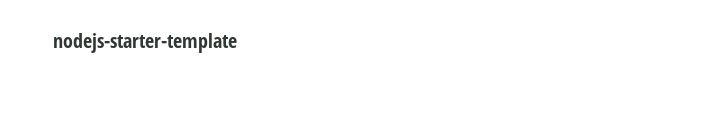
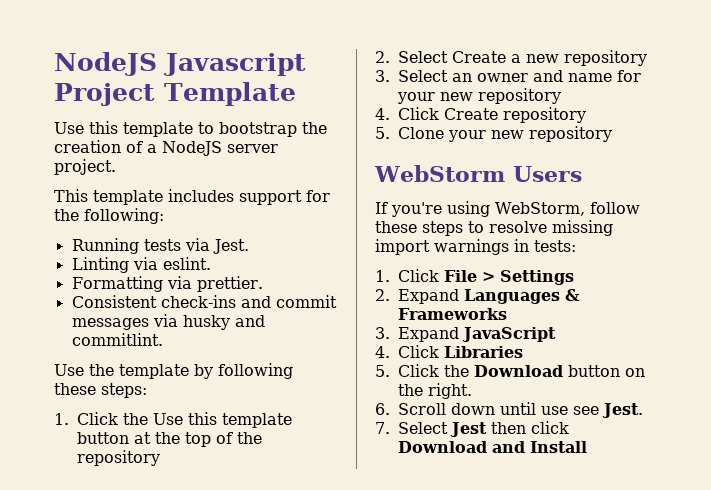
- nodejs-starter-template
+ NodeJS Javascript Project Template
+ Use this template to bootstrap the creation of a NodeJS server project.
+ This template includes support for the following:
+ Running tests via Jest.
+ Linting via eslint.
+ Formatting via prettier.
+ Consistent check-ins and commit messages via husky and commitlint.
+ Use the template by following these steps:
+ 1. Click the Use this template button at the top of the repository
+ 2. Select Create a new repository
+ 3. Select an owner and name for your new repository
+ 4. Click Create repository
+ 5. Clone your new repository
+ WebStorm Users
+ If you're using WebStorm, follow these steps to resolve missing import warnings in tests:
+ 1. Click File > Settings
+ 2. Expand Languages & Frameworks
+ 3. Expand JavaScript
+ 4. Click Libraries
+ 5. Click the Download button on the right.
+ 6. Scroll down until use see Jest.
+ 7. Select Jest then click Download and Install

